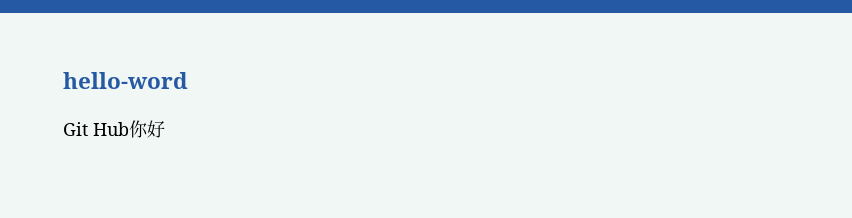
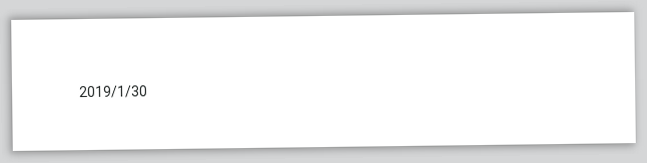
- hello-word
- Git Hub你好
+ 2019/1/30

